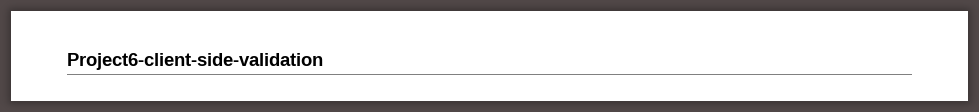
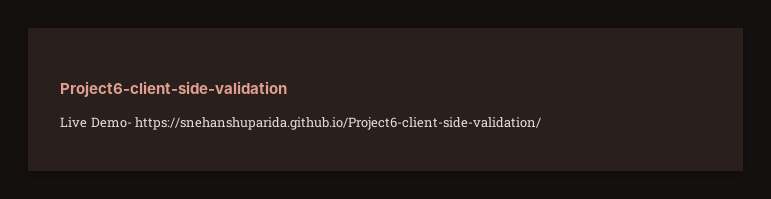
+ Live Demo- https://snehanshuparida.github.io/Project6-client-side-validation/

